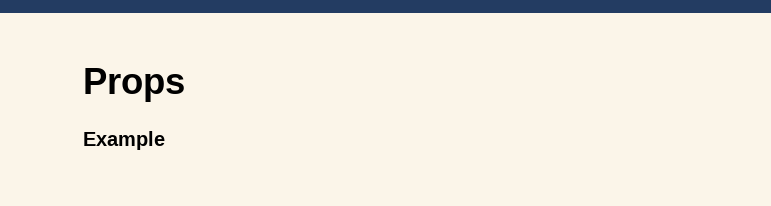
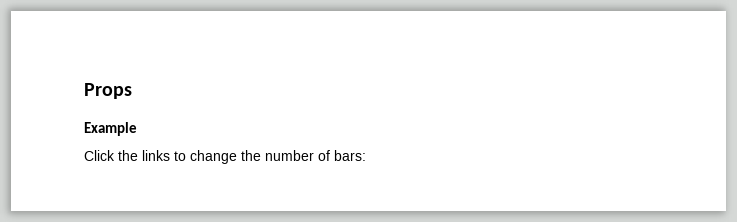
+ Click the links to change the number of bars:

